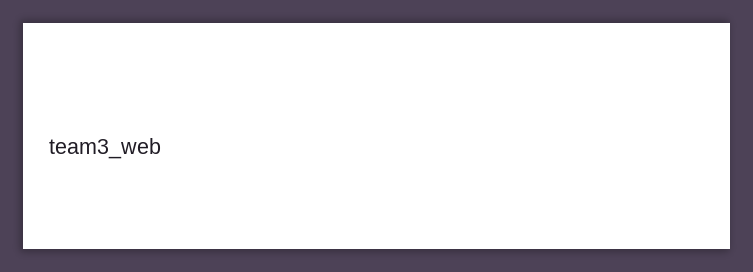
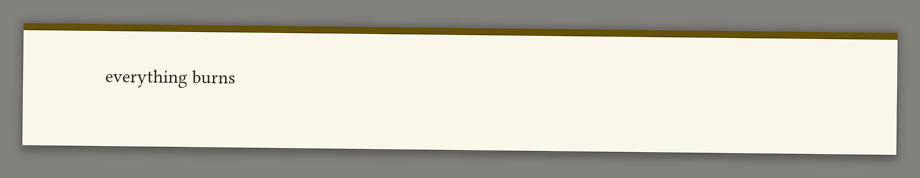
- team3_web
+ everything burns

